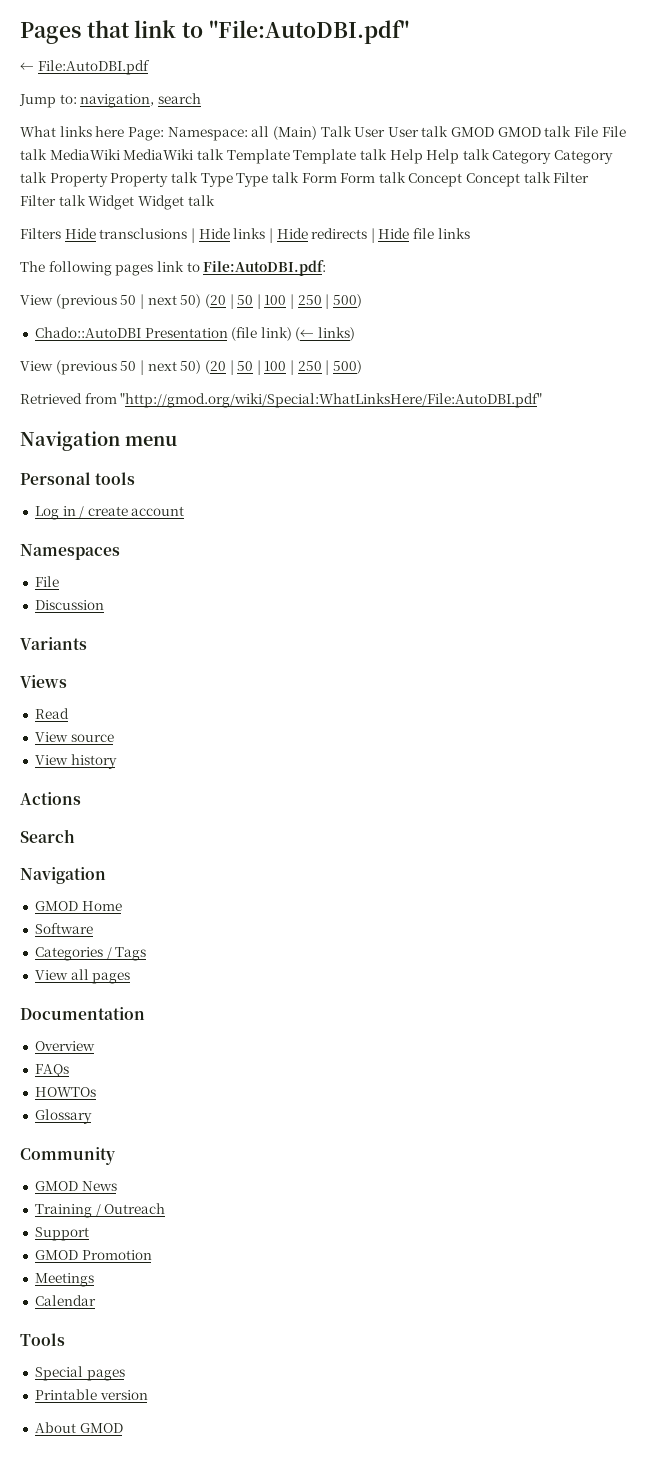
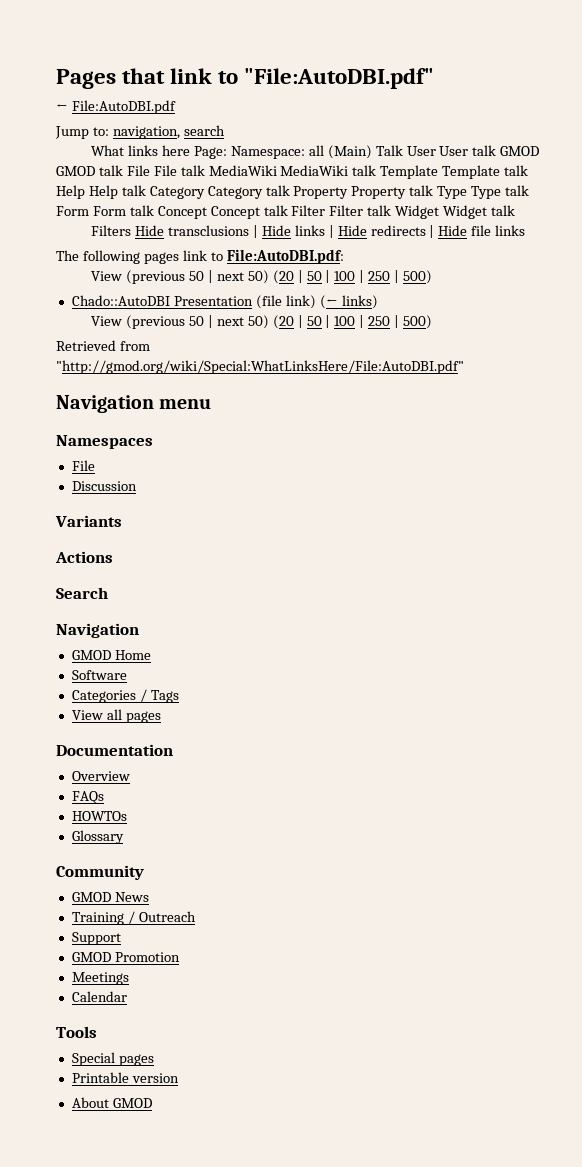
- Personal tools
- Log in / create account
  Namespaces
  File
  Discussion
  Variants
- Views
- Read
- View source
- View history

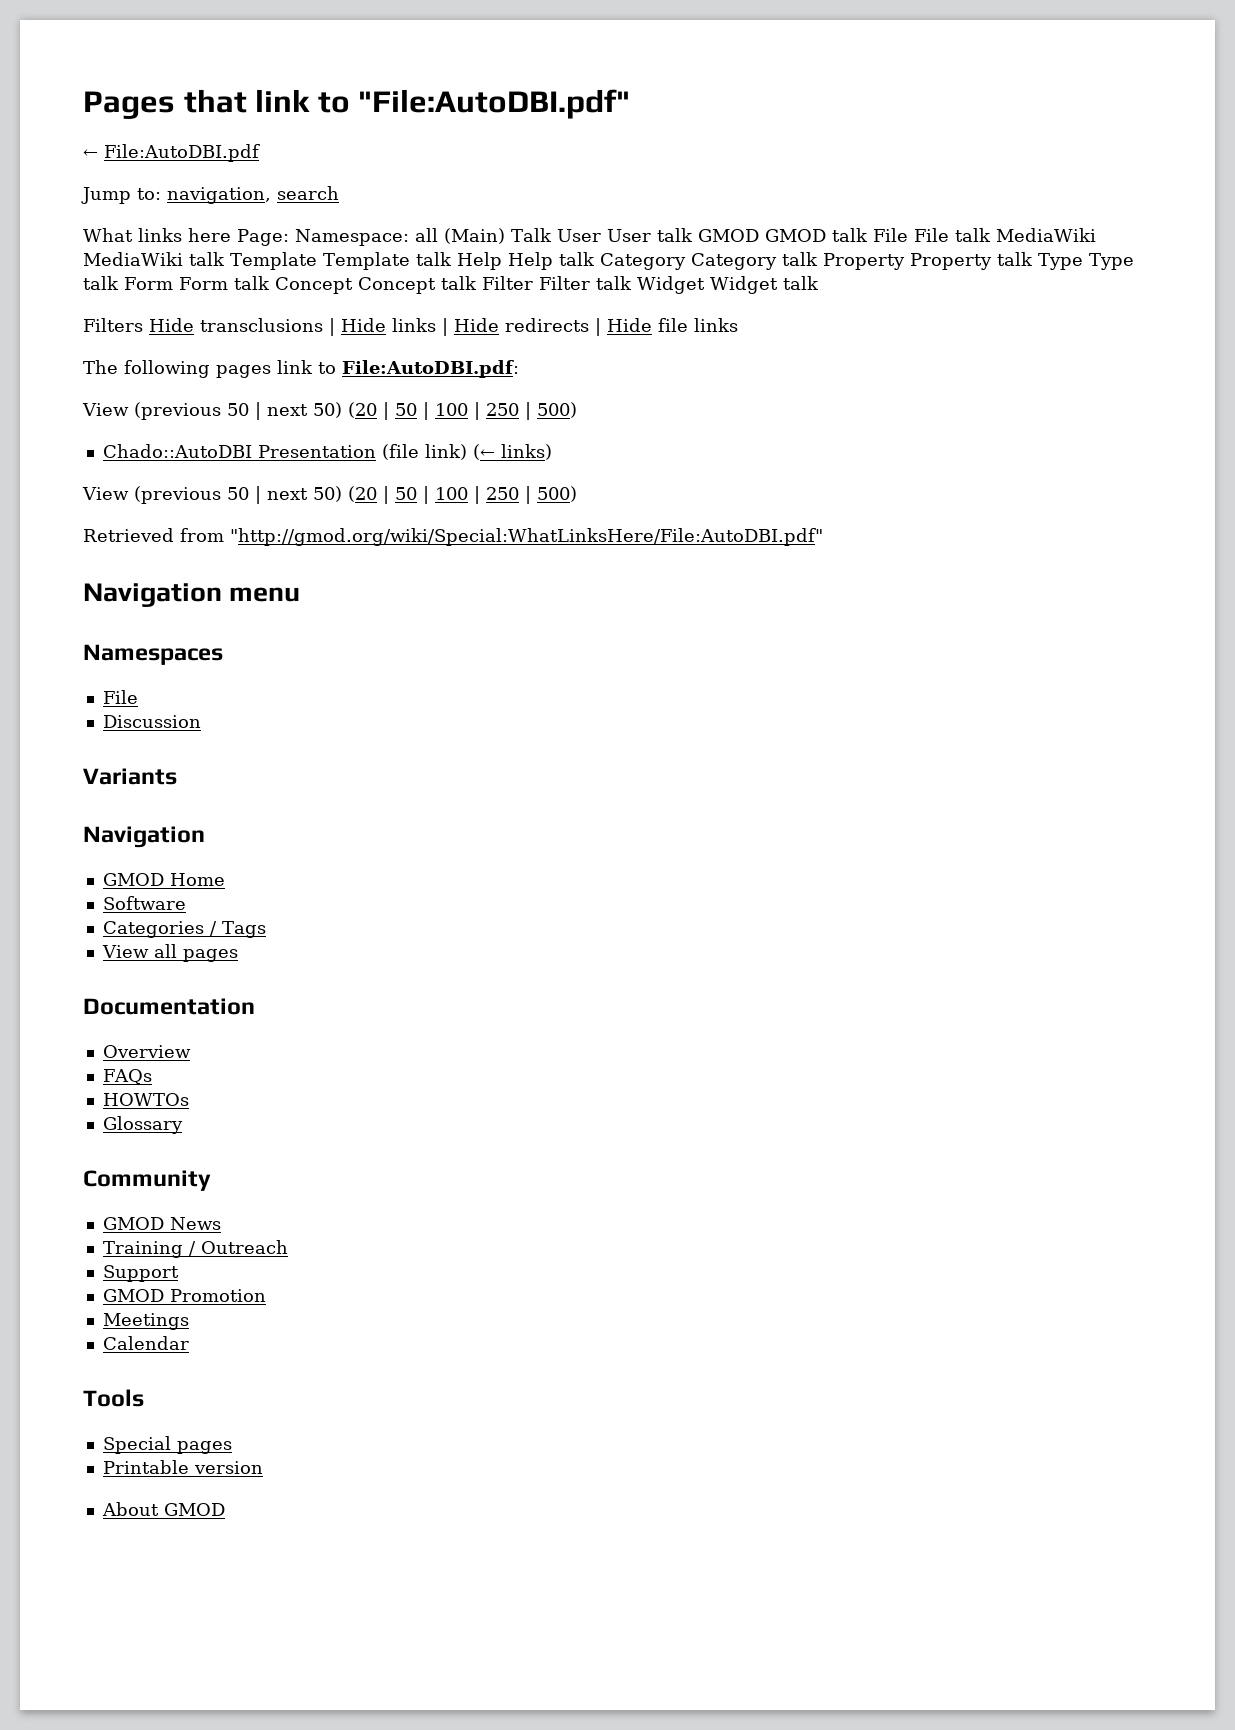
- Actions
- Search

